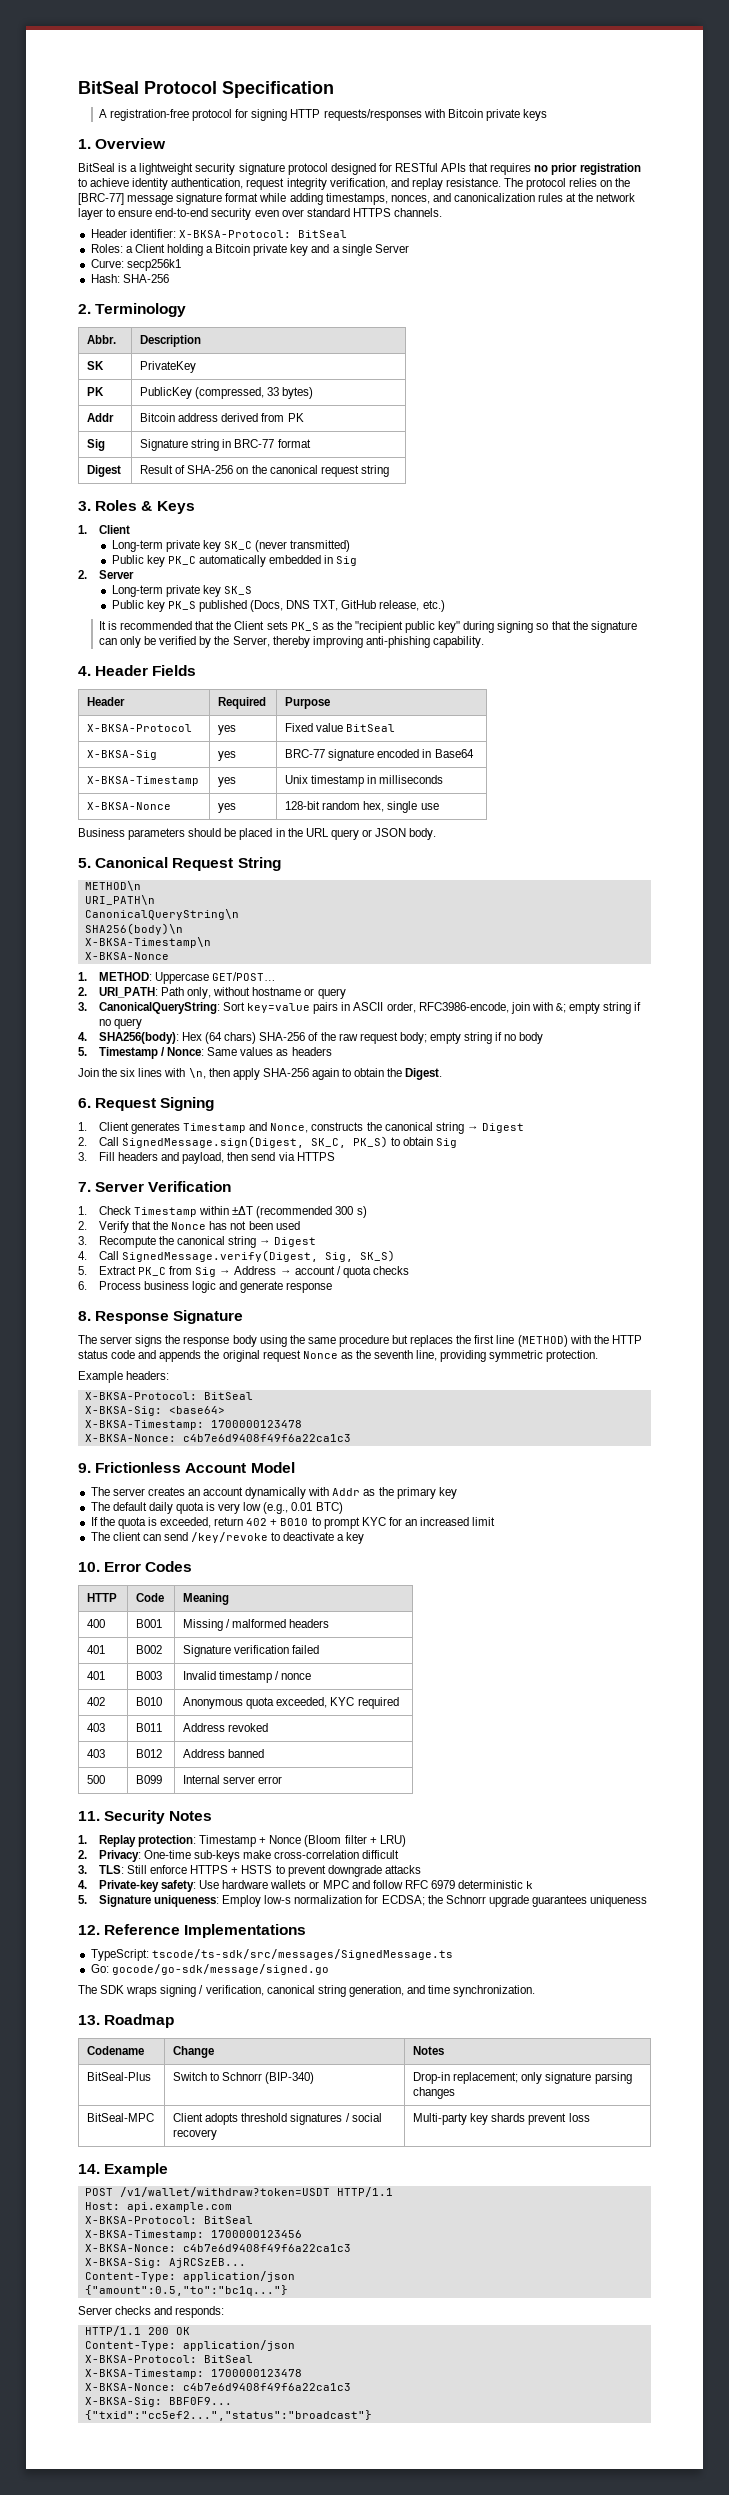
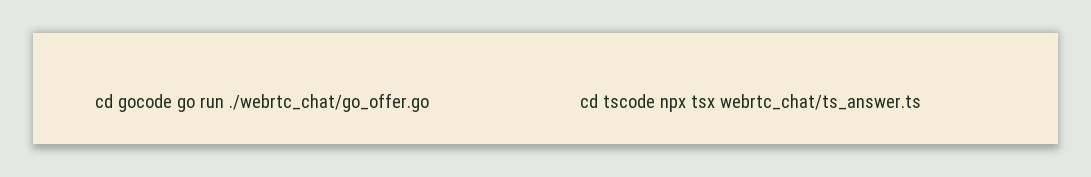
- BitSeal Protocol Specification
- A registration-free protocol for signing HTTP requests/responses with Bitcoin private keys
- 1. Overview
- BitSeal is a lightweight security signature protocol designed for RESTful APIs that requires no prior registration to achieve identity authentication, request integrity verification, and replay resistance. The protocol relies on the [BRC-77] message signature format while adding timestamps, nonces, and canonicalization rules at the network layer to ensure end-to-end security even over standard HTTPS channels.
- Header identifier: X-BKSA-Protocol: BitSeal
- Roles: a Client holding a Bitcoin private key and a single Server
- Curve: secp256k1
- Hash: SHA-256
- 2. Terminology
- Abbr. | Description
- SK | PrivateKey
- PK | PublicKey (compressed, 33 bytes)
- Addr | Bitcoin address derived from PK
- Sig | Signature string in BRC-77 format
- Digest | Result of SHA-256 on the canonical request string
- 3. Roles & Keys
- 1. Client
- Long-term private key SK_C (never transmitted)
- Public key PK_C automatically embedded in Sig
- 2. Server
- Long-term private key SK_S
- Public key PK_S published (Docs, DNS TXT, GitHub release, etc.)
- It is recommended that the Client sets PK_S as the "recipient public key" during signing so that the signature can only be verified by the Server, thereby improving anti-phishing capability.
- 4. Header Fields
- Header | Required | Purpose
- X-BKSA-Protocol | yes | Fixed value BitSeal
- X-BKSA-Sig | yes | BRC-77 signature encoded in Base64
- X-BKSA-Timestamp | yes | Unix timestamp in milliseconds
- X-BKSA-Nonce | yes | 128-bit random hex, single use
- Business parameters should be placed in the URL query or JSON body.
- 5. Canonical Request String
- METHOD\n
- URI_PATH\n
- CanonicalQueryString\n
- SHA256(body)\n
- X-BKSA-Timestamp\n
- X-BKSA-Nonce
- 1. METHOD: Uppercase GET/POST…
- 2. URI_PATH: Path only, without hostname or query
- 3. CanonicalQueryString: Sort key=value pairs in ASCII order, RFC3986-encode, join with &; empty string if no query
- 4. SHA256(body): Hex (64 chars) SHA-256 of the raw request body; empty string if no body
- 5. Timestamp / Nonce: Same values as headers
- Join the six lines with \n, then apply SHA-256 again to obtain the Digest.
- 6. Request Signing
- 1. Client generates Timestamp and Nonce, constructs the canonical string → Digest
- 2. Call SignedMessage.sign(Digest, SK_C, PK_S) to obtain Sig
- 3. Fill headers and payload, then send via HTTPS
- 7. Server Verification
- 1. Check Timestamp within ±ΔT (recommended 300 s)
- 2. Verify that the Nonce has not been used
- 3. Recompute the canonical string → Digest
- 4. Call SignedMessage.verify(Digest, Sig, SK_S)
- 5. Extract PK_C from Sig → Address → account / quota checks
- 6. Process business logic and generate response
- 8. Response Signature
- The server signs the response body using the same procedure but replaces the first line (METHOD) with the HTTP status code and appends the original request Nonce as the seventh line, providing symmetric protection.
- Example headers:
- X-BKSA-Protocol: BitSeal
- X-BKSA-Sig: <base64>
- X-BKSA-Timestamp: 1700000123478
- X-BKSA-Nonce: c4b7e6d9408f49f6a22ca1c3
- 9. Frictionless Account Model
- The server creates an account dynamically with Addr as the primary key
- The default daily quota is very low (e.g., 0.01 BTC)
- If the quota is exceeded, return 402 + B010 to prompt KYC for an increased limit
- The client can send /key/revoke to deactivate a key
- 10. Error Codes
- HTTP | Code | Meaning
- 400 | B001 | Missing / malformed headers
- 401 | B002 | Signature verification failed
- 401 | B003 | Invalid timestamp / nonce
- 402 | B010 | Anonymous quota exceeded, KYC required
- 403 | B011 | Address revoked
- 403 | B012 | Address banned
- 500 | B099 | Internal server error
- 11. Security Notes
- 1. Replay protection: Timestamp + Nonce (Bloom filter + LRU)
- 2. Privacy: One-time sub-keys make cross-correlation difficult
- 3. TLS: Still enforce HTTPS + HSTS to prevent downgrade attacks
- 4. Private-key safety: Use hardware wallets or MPC and follow RFC 6979 deterministic k
- 5. Signature uniqueness: Employ low-s normalization for ECDSA; the Schnorr upgrade guarantees uniqueness
- 12. Reference Implementations
- TypeScript: tscode/ts-sdk/src/messages/SignedMessage.ts
- Go: gocode/go-sdk/message/signed.go
- The SDK wraps signing / verification, canonical string generation, and time synchronization.
- 13. Roadmap
- Codename | Change | Notes
- BitSeal-Plus | Switch to Schnorr (BIP-340) | Drop-in replacement; only signature parsing changes
- BitSeal-MPC | Client adopts threshold signatures / social recovery | Multi-party key shards prevent loss
- 14. Example
- POST /v1/wallet/withdraw?token=USDT HTTP/1.1
- Host: api.example.com
- X-BKSA-Protocol: BitSeal
- X-BKSA-Timestamp: 1700000123456
- X-BKSA-Nonce: c4b7e6d9408f49f6a22ca1c3
- X-BKSA-Sig: AjRCSzEB...
- Content-Type: application/json
- {"amount":0.5,"to":"bc1q..."}
- Server checks and responds:
- HTTP/1.1 200 OK
- Content-Type: application/json
- X-BKSA-Protocol: BitSeal
- X-BKSA-Timestamp: 1700000123478
- X-BKSA-Nonce: c4b7e6d9408f49f6a22ca1c3
- X-BKSA-Sig: BBF0F9...
- {"txid":"cc5ef2...","status":"broadcast"}
+ cd gocode go run ./webrtc_chat/go_offer.go
+ cd tscode npx tsx webrtc_chat/ts_answer.ts

